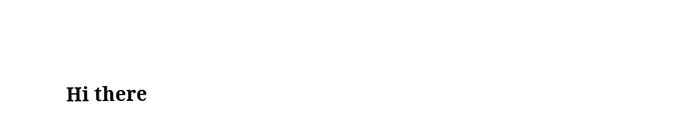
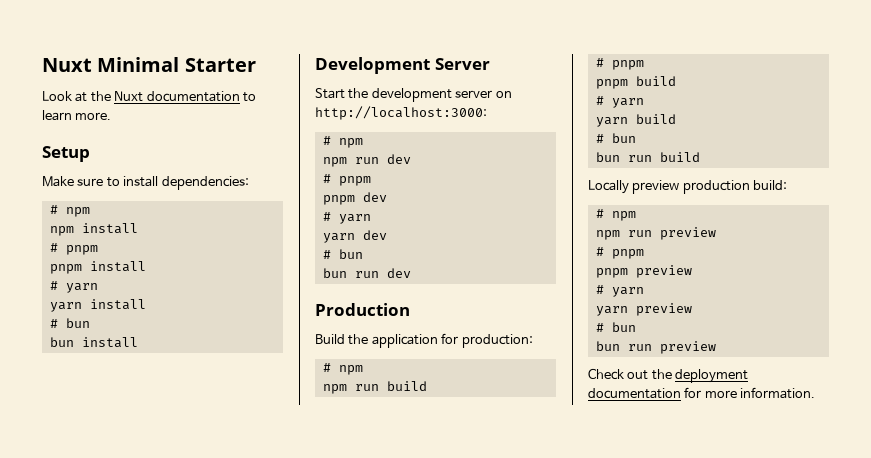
- Hi there
+ Nuxt Minimal Starter
+ Look at the Nuxt documentation to learn more.
+ Setup
+ Make sure to install dependencies:
+ # npm
+ npm install
+ # pnpm
+ pnpm install
+ # yarn
+ yarn install
+ # bun
+ bun install
+ Development Server
+ Start the development server on http://localhost:3000:
+ # npm
+ npm run dev
+ # pnpm
+ pnpm dev
+ # yarn
+ yarn dev
+ # bun
+ bun run dev
+ Production
+ Build the application for production:
+ # npm
+ npm run build
+ # pnpm
+ pnpm build
+ # yarn
+ yarn build
+ # bun
+ bun run build
+ Locally preview production build:
+ # npm
+ npm run preview
+ # pnpm
+ pnpm preview
+ # yarn
+ yarn preview
+ # bun
+ bun run preview
+ Check out the deployment documentation for more information.

